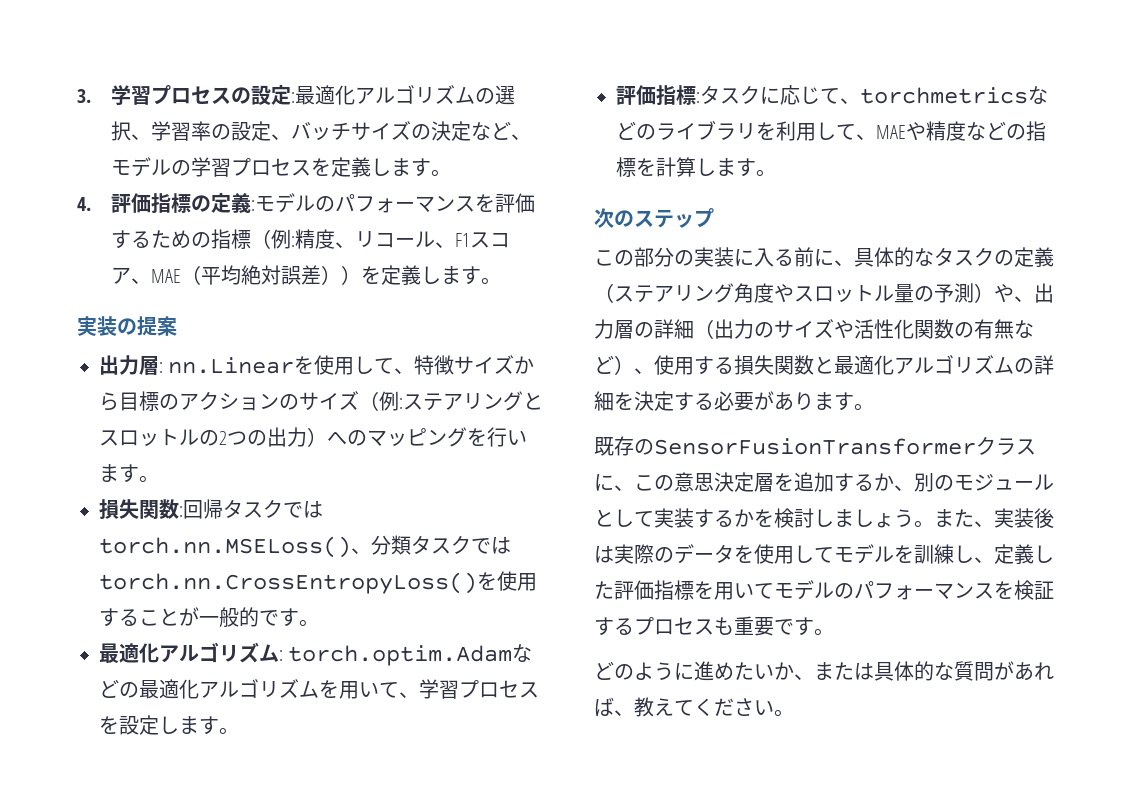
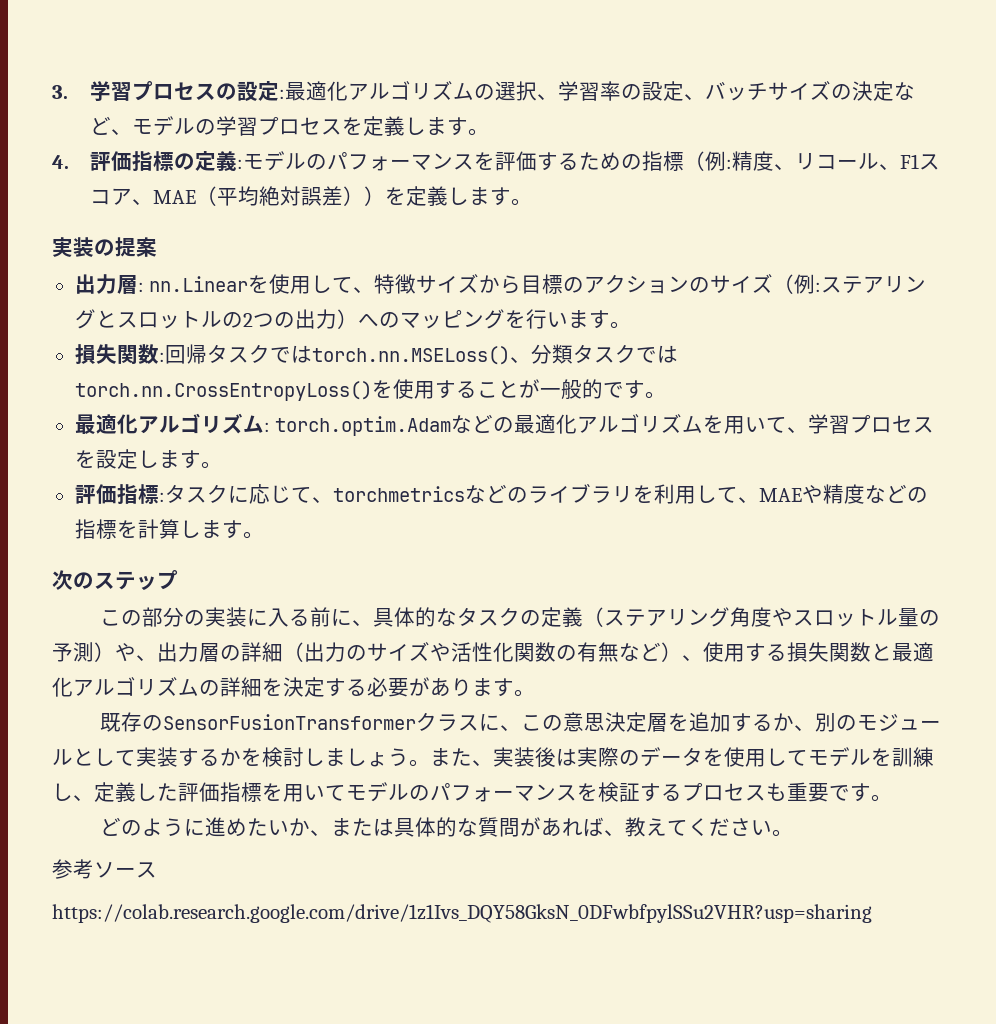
+ 参考ソース
+ https://colab.research.google.com/drive/1z1Ivs_DQY58GksN_0DFwbfpylSSu2VHR?usp=sharing

